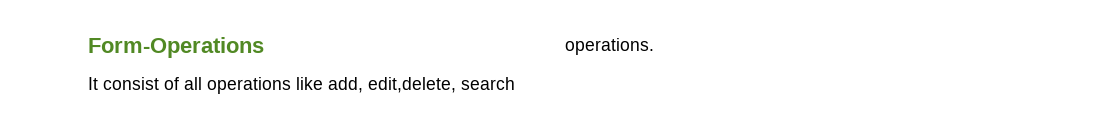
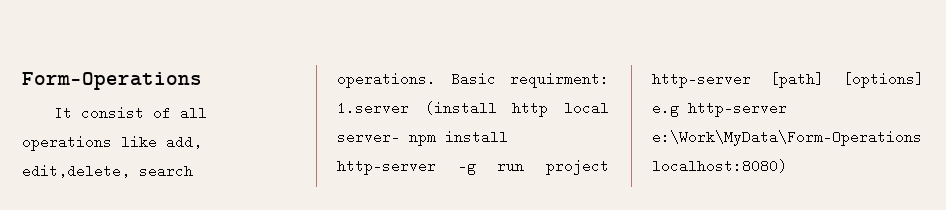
+ Basic requirment: 1.server (install http local server- npm install http-server -g run project http-server [path] [options] e.g http-server e:\Work\MyData\Form-Operations localhost:8080)

